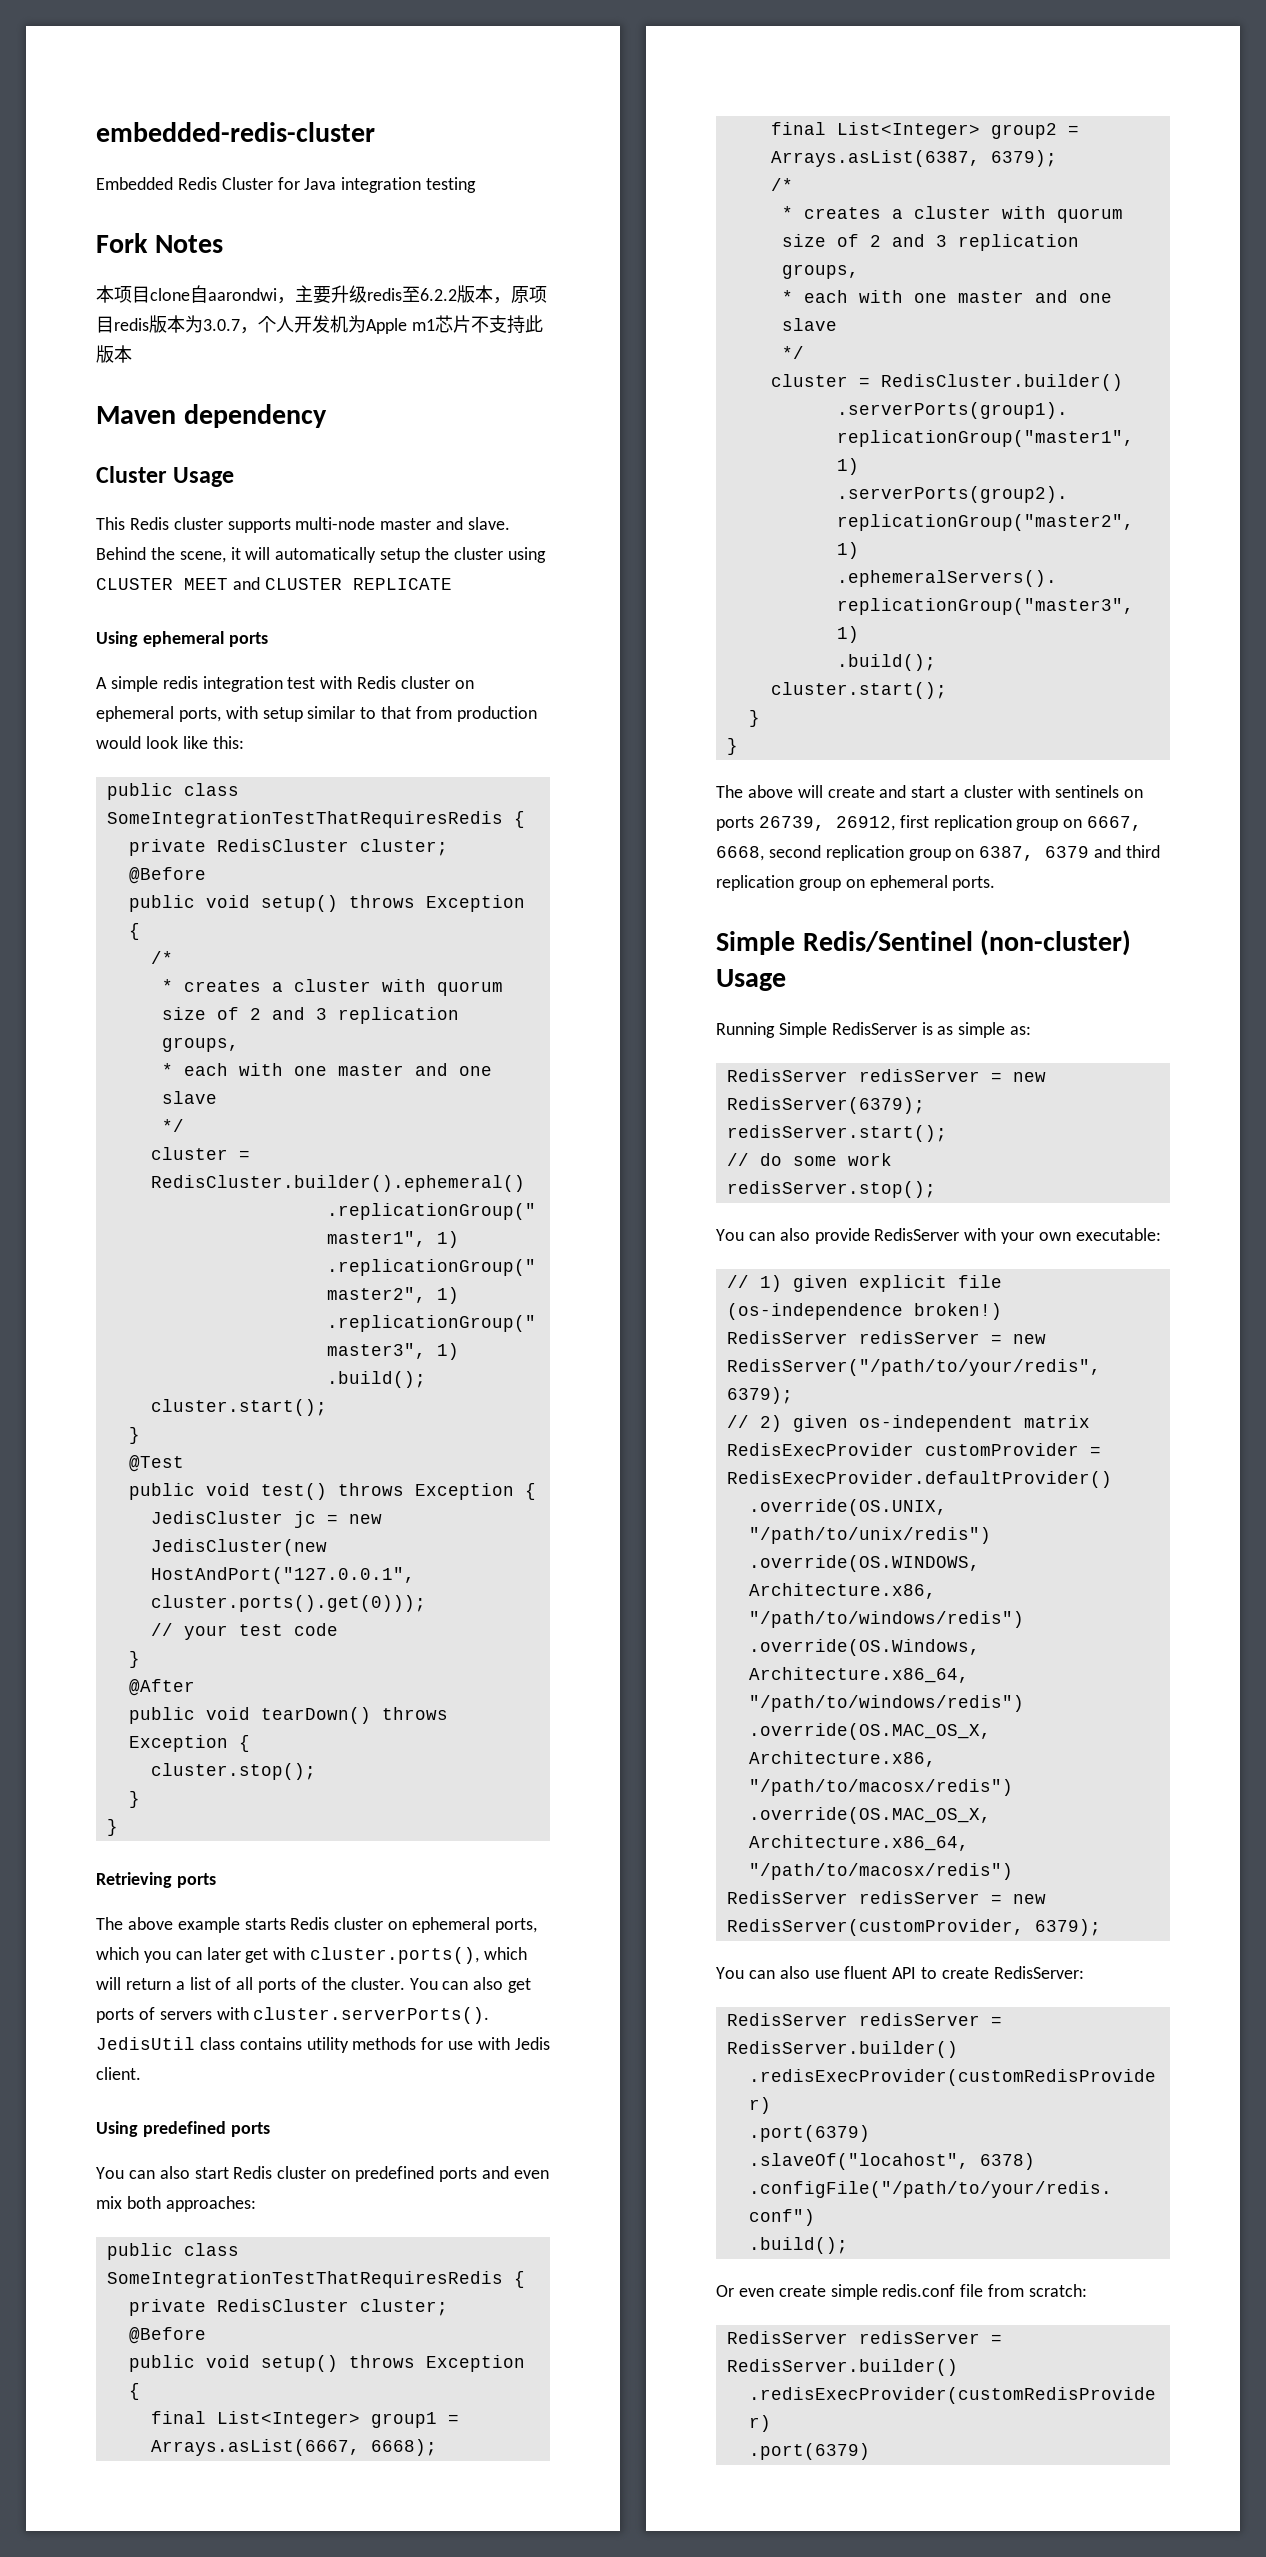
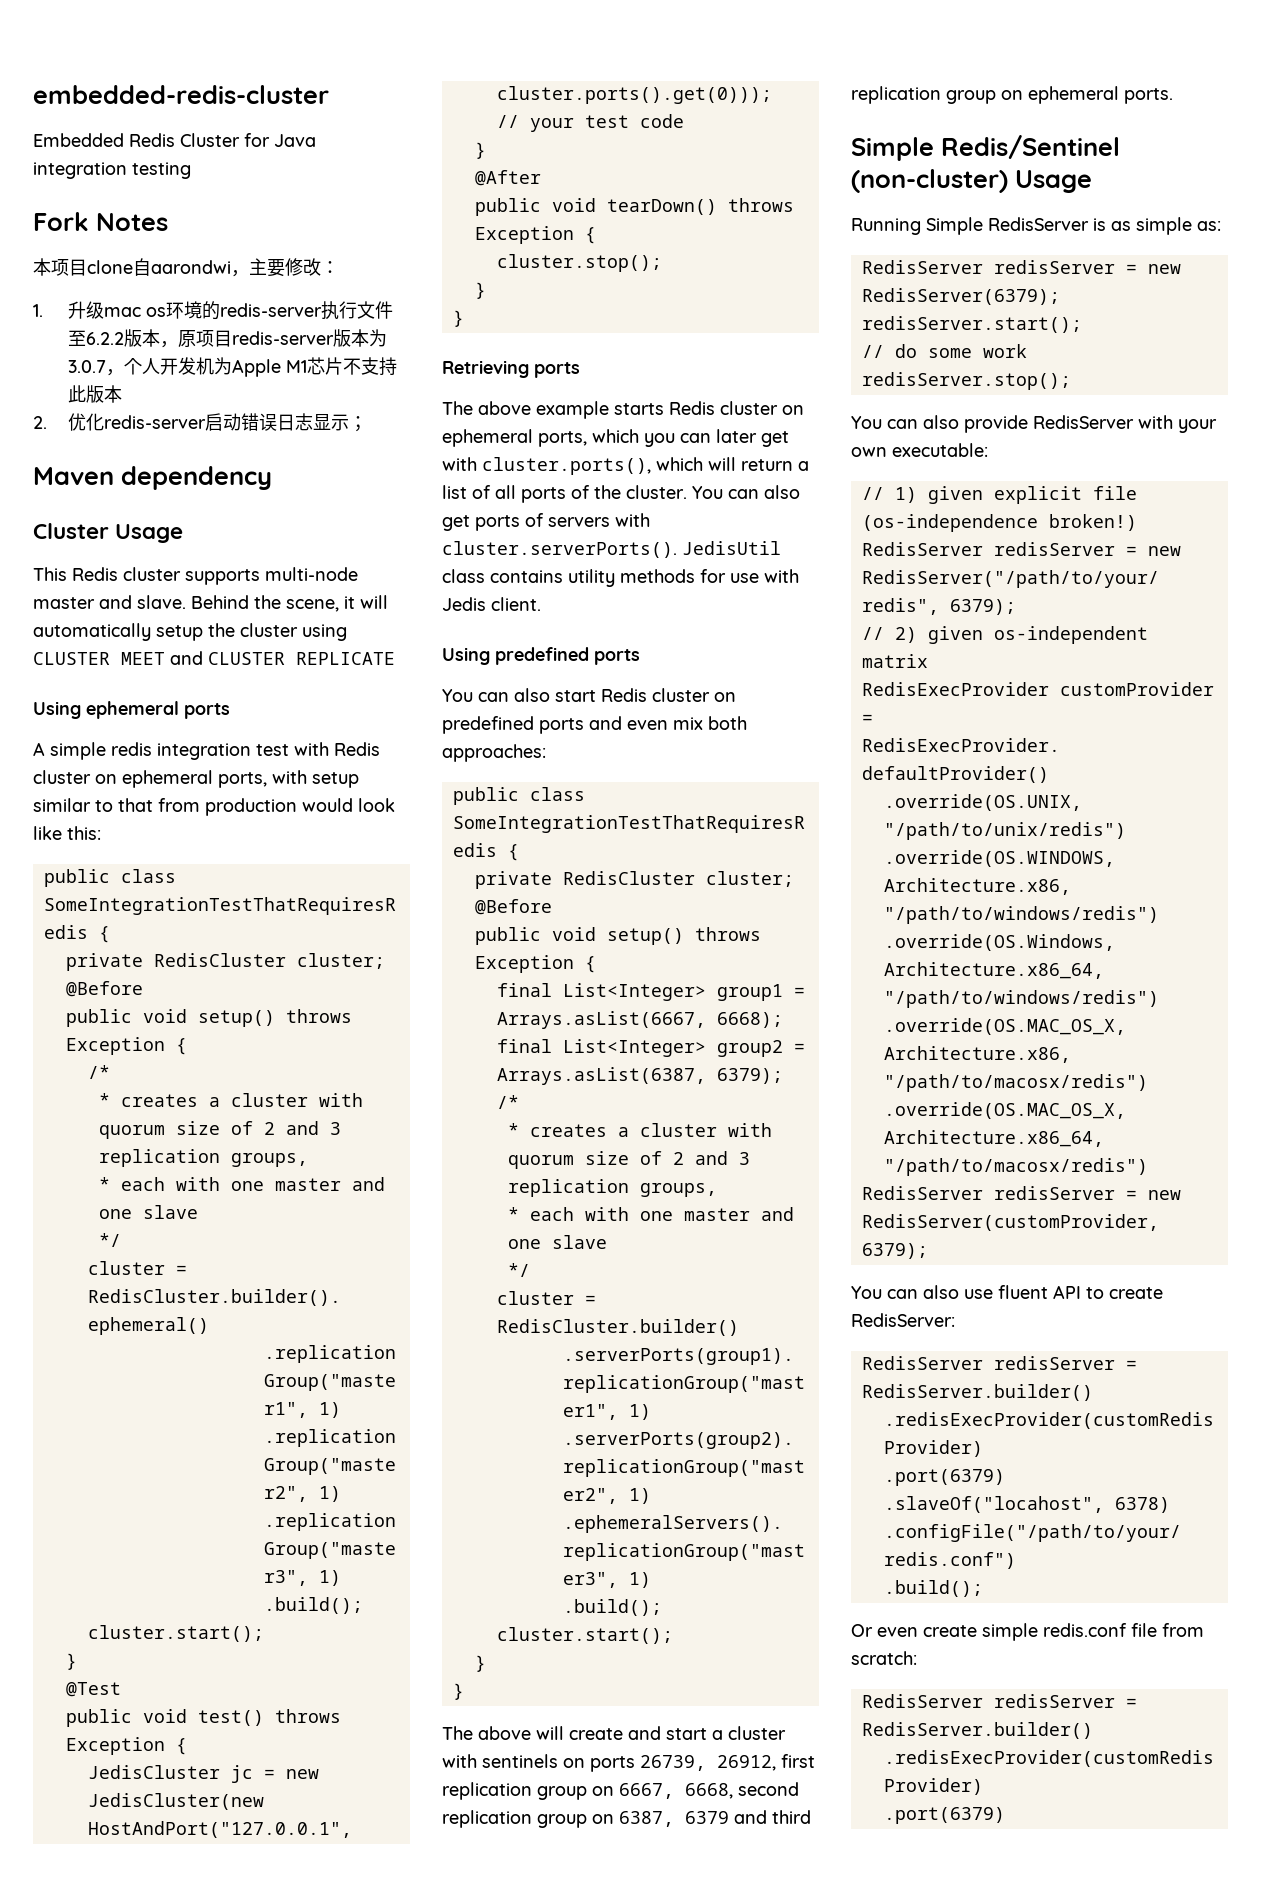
- 本项目clone自aarondwi，主要升级redis至6.2.2版本，原项目redis版本为3.0.7，个人开发机为Apple m1芯片不支持此版本
+ 本项目clone自aarondwi，主要修改：
+ 1.升级mac os环境的redis-server执行文件至6.2.2版本，原项目redis-server版本为3.0.7，个人开发机为Apple M1芯片不支持此版本
+ 2.优化redis-server启动错误日志显示；

